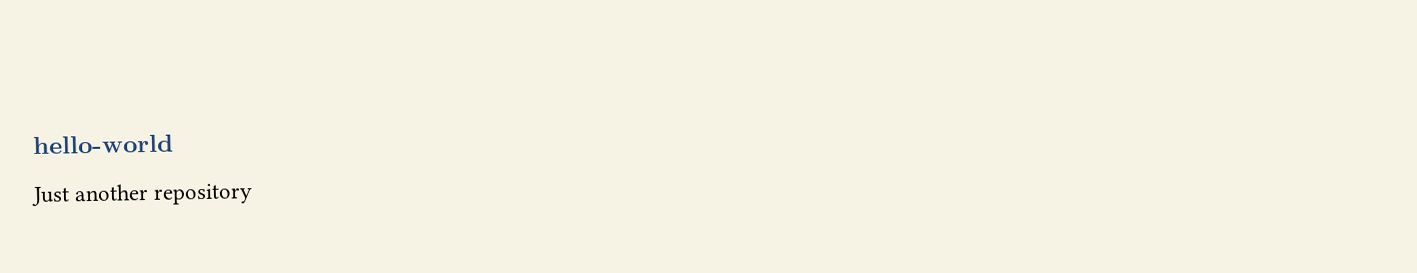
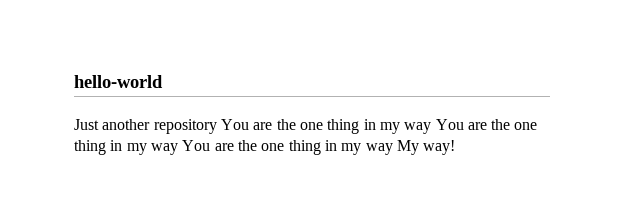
- Just another repository
+ Just another repository You are the one thing in my way You are the one thing in my way You are the one thing in my way My way!

